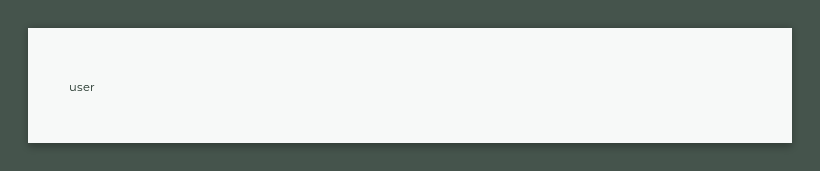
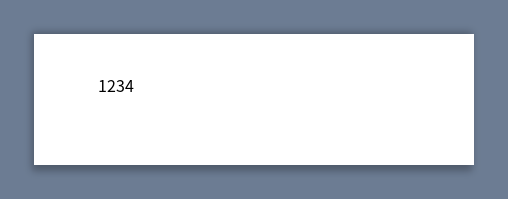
- user
+ 1234

